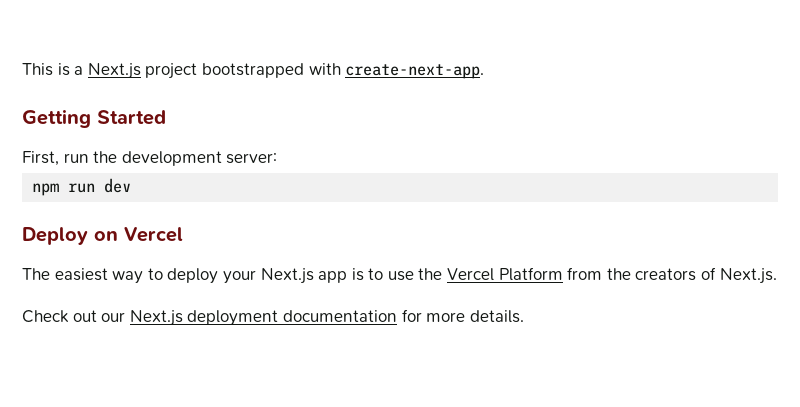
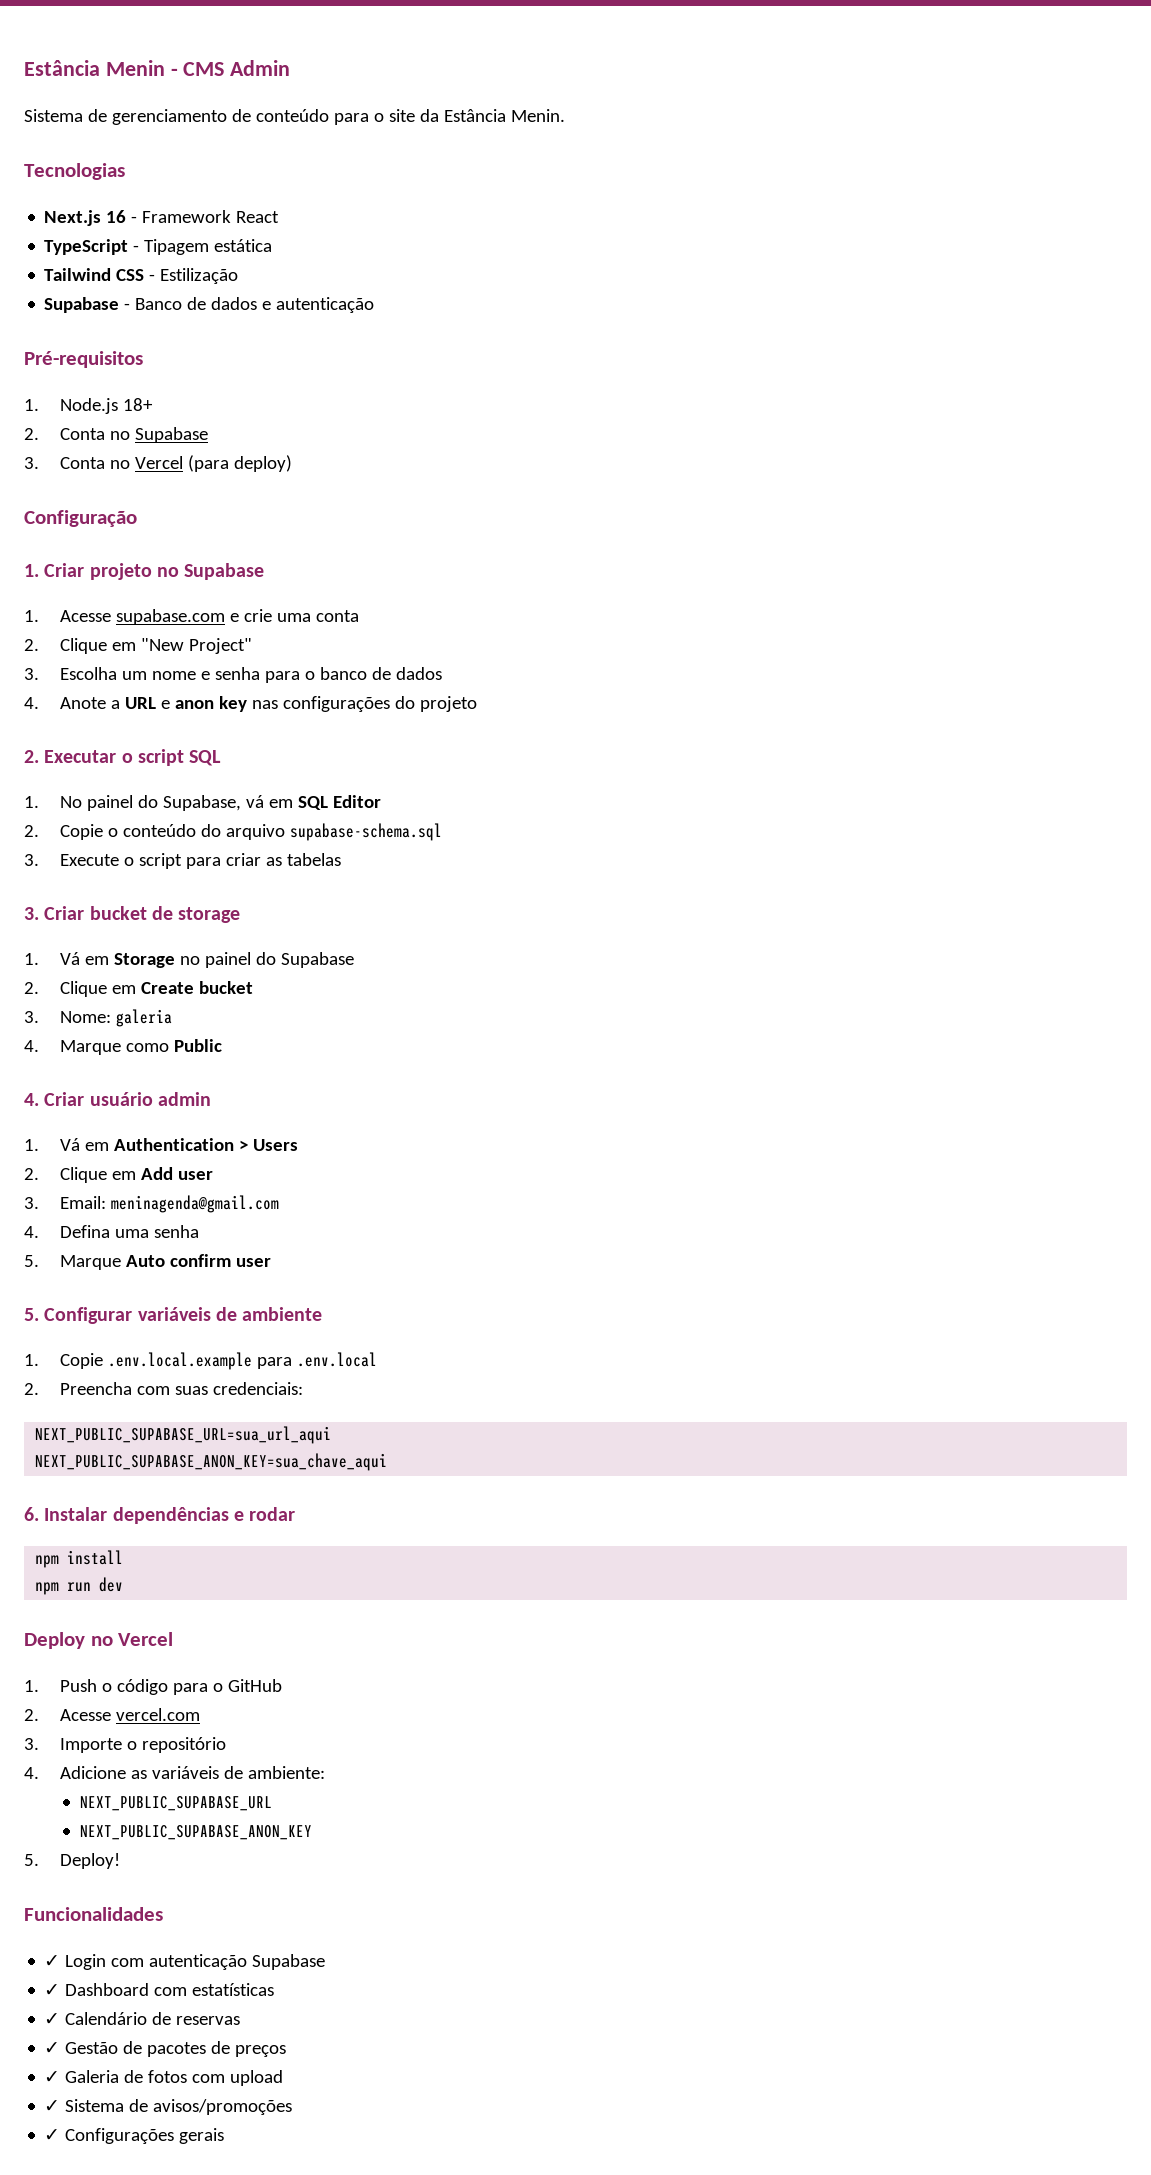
- This is a Next.js project bootstrapped with create-next-app.
- Getting Started
- First, run the development server:
+ Estância Menin - CMS Admin
+ Sistema de gerenciamento de conteúdo para o site da Estância Menin.
+ Tecnologias
+ Next.js 16 - Framework React
+ TypeScript - Tipagem estática
+ Tailwind CSS - Estilização
+ Supabase - Banco de dados e autenticação
+ Pré-requisitos
+ 1. Node.js 18+
+ 2. Conta no Supabase
+ 3. Conta no Vercel (para deploy)
+ Configuração
+ 1. Criar projeto no Supabase
+ 1. Acesse supabase.com e crie uma conta
+ 2. Clique em "New Project"
+ 3. Escolha um nome e senha para o banco de dados
+ 4. Anote a URL e anon key nas configurações do projeto
+ 2. Executar o script SQL
+ 1. No painel do Supabase, vá em SQL Editor
+ 2. Copie o conteúdo do arquivo supabase-schema.sql
+ 3. Execute o script para criar as tabelas
+ 3. Criar bucket de storage
+ 1. Vá em Storage no painel do Supabase
+ 2. Clique em Create bucket
+ 3. Nome: galeria
+ 4. Marque como Public
+ 4. Criar usuário admin
+ 1. Vá em Authentication > Users
+ 2. Clique em Add user
+ 3. Email: meninagenda@gmail.com
+ 4. Defina uma senha
+ 5. Marque Auto confirm user
+ 5. Configurar variáveis de ambiente
+ 1. Copie .env.local.example para .env.local
+ 2. Preencha com suas credenciais:
+ NEXT_PUBLIC_SUPABASE_URL=sua_url_aqui
+ NEXT_PUBLIC_SUPABASE_ANON_KEY=sua_chave_aqui
+ 6. Instalar dependências e rodar
+ npm install
- Deploy on Vercel
+ Deploy no Vercel
- The easiest way to deploy your Next.js app is to use the Vercel Platform from the creators of Next.js.
- Check out our Next.js deployment documentation for more details.
+ 1. Push o código para o GitHub
+ 2. Acesse vercel.com
+ 3. Importe o repositório
+ 4. Adicione as variáveis de ambiente:
+ NEXT_PUBLIC_SUPABASE_URL
+ NEXT_PUBLIC_SUPABASE_ANON_KEY
+ 5. Deploy!
+ Funcionalidades
+ ✓ Login com autenticação Supabase
+ ✓ Dashboard com estatísticas
+ ✓ Calendário de reservas
+ ✓ Gestão de pacotes de preços
+ ✓ Galeria de fotos com upload
+ ✓ Sistema de avisos/promoções
+ ✓ Configurações gerais

